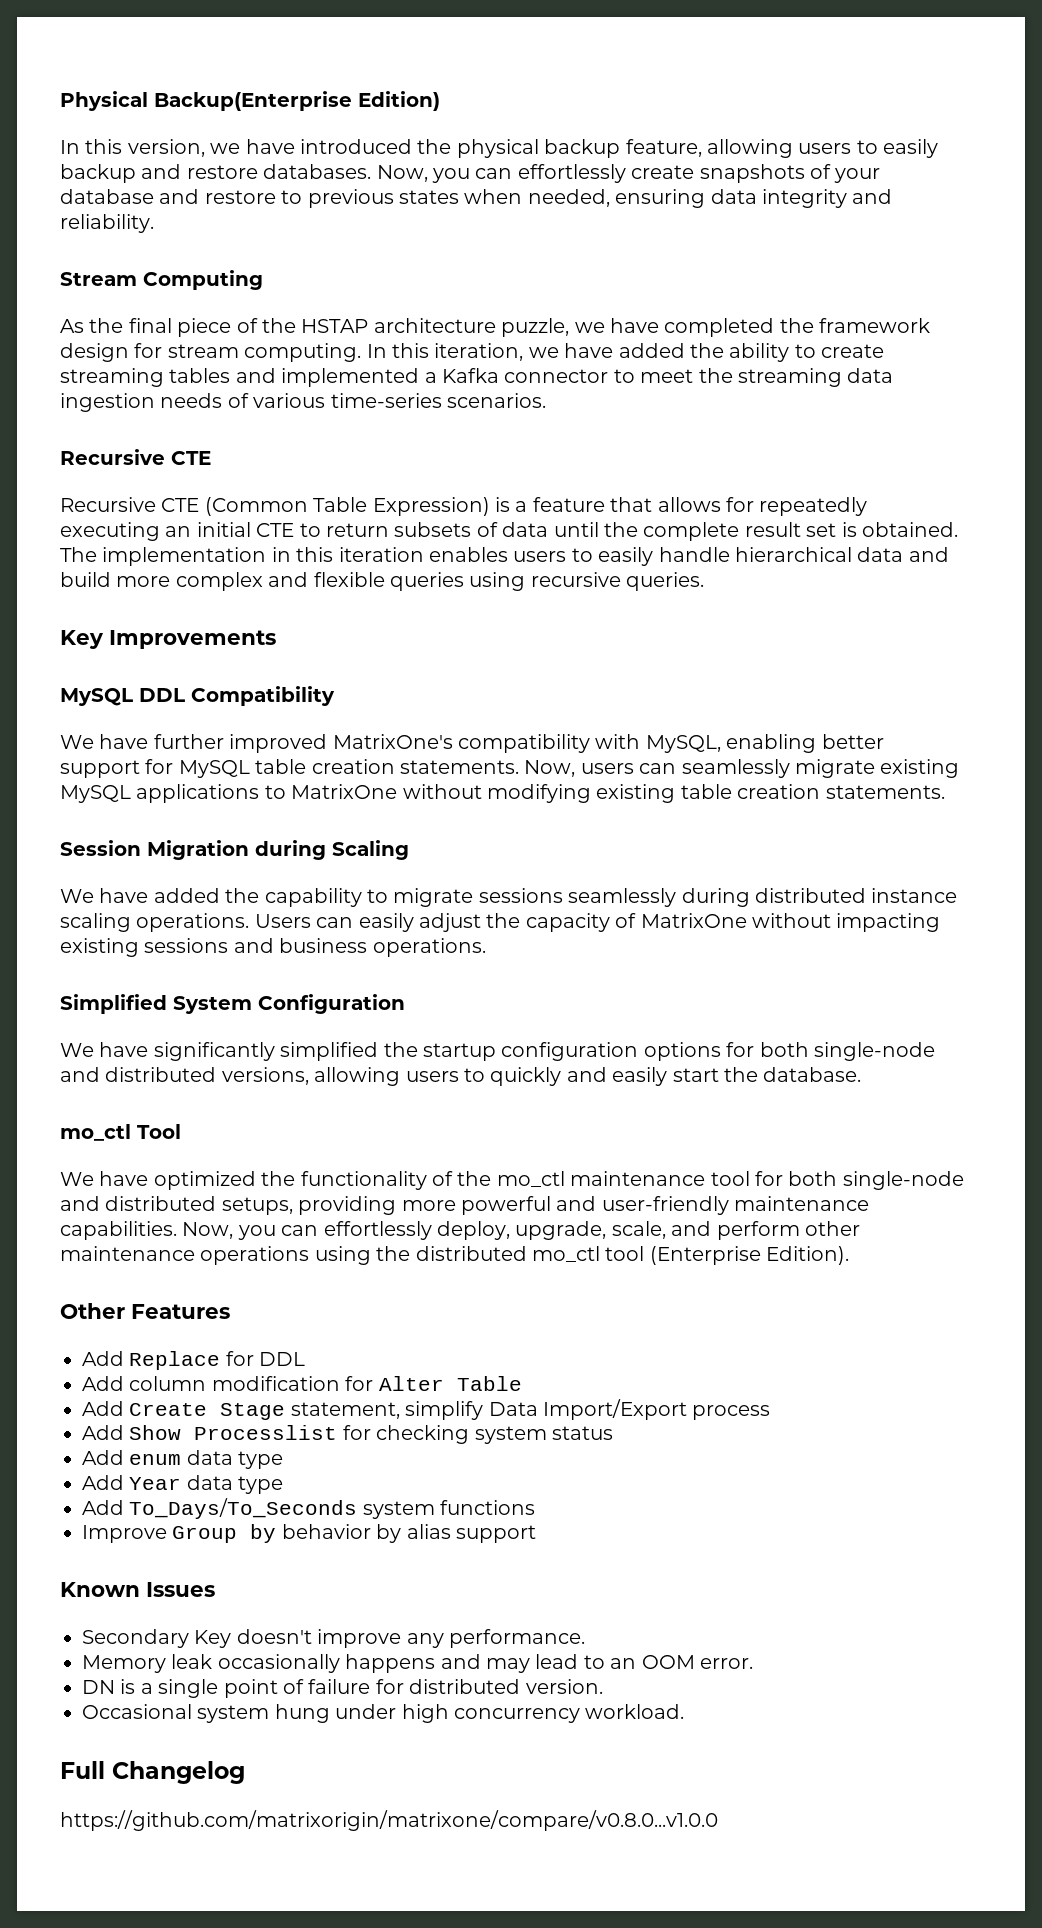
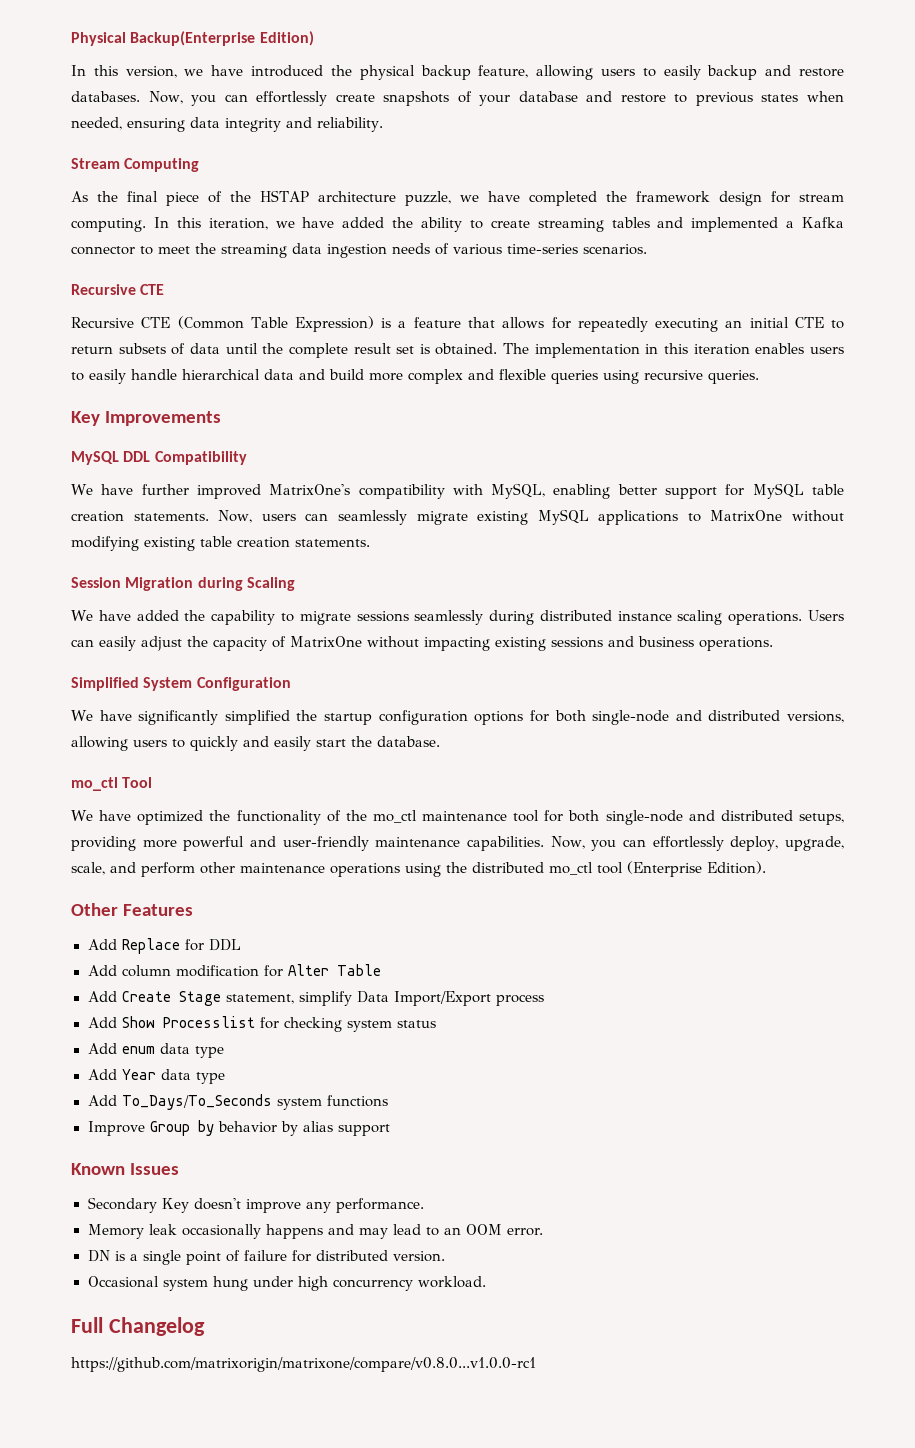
- https://github.com/matrixorigin/matrixone/compare/v0.8.0...v1.0.0
+ https://github.com/matrixorigin/matrixone/compare/v0.8.0...v1.0.0-rc1

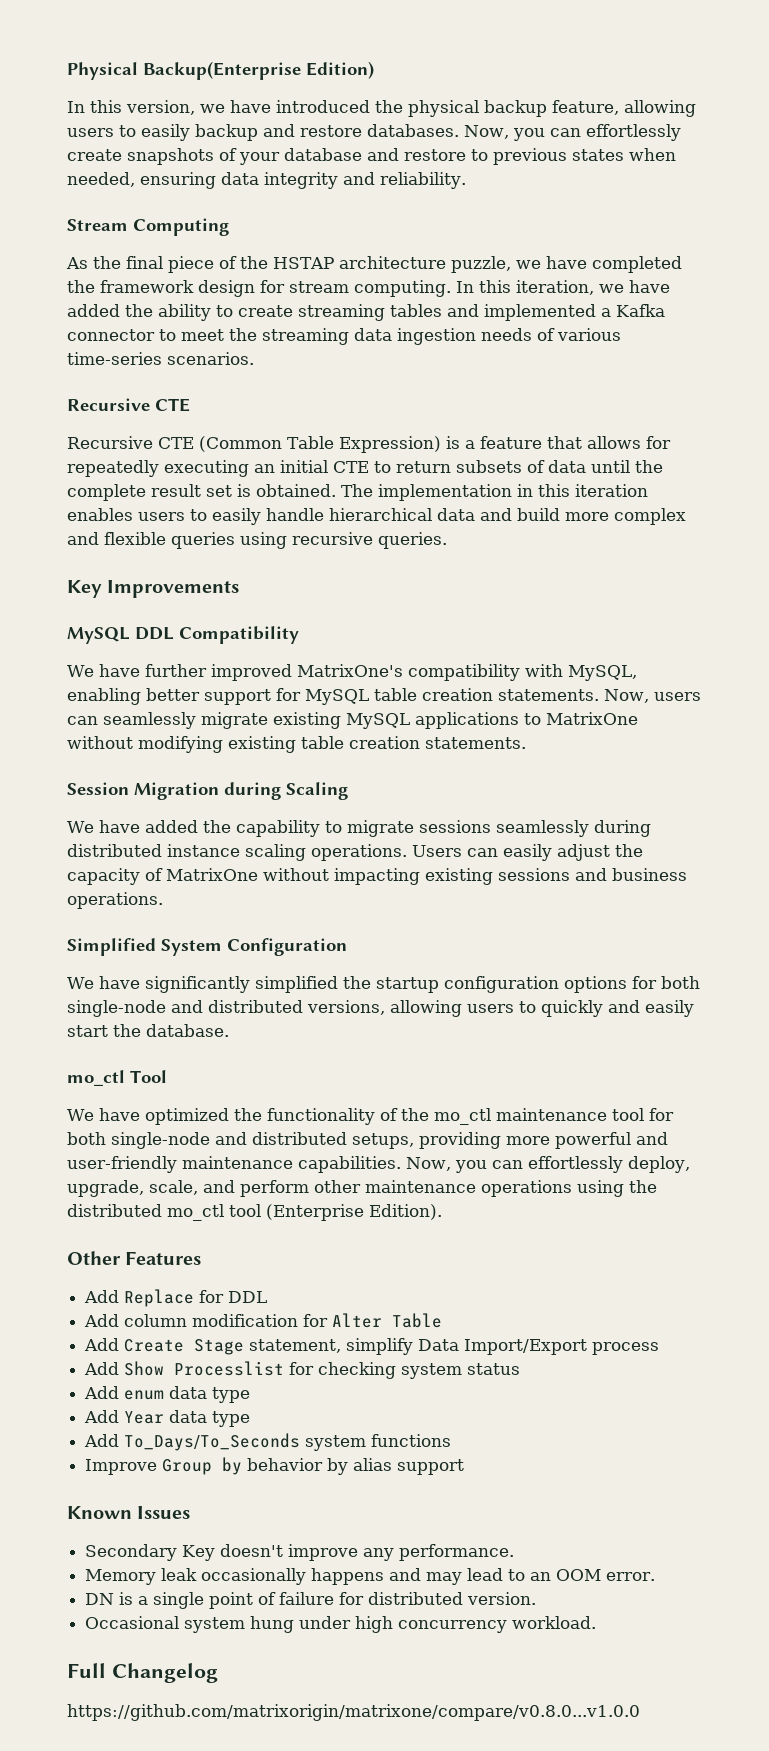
- https://github.com/matrixorigin/matrixone/compare/v0.8.0...v1.0.0-rc1
+ https://github.com/matrixorigin/matrixone/compare/v0.8.0...v1.0.0

